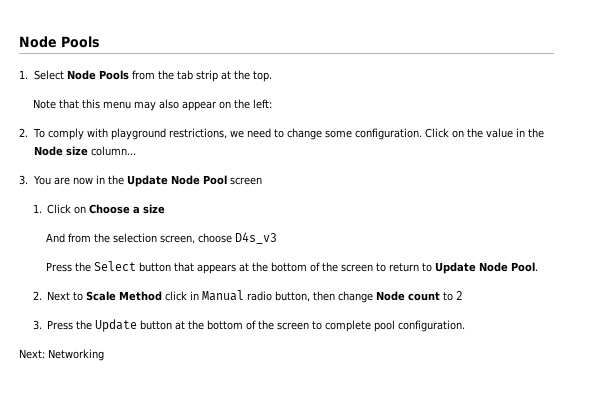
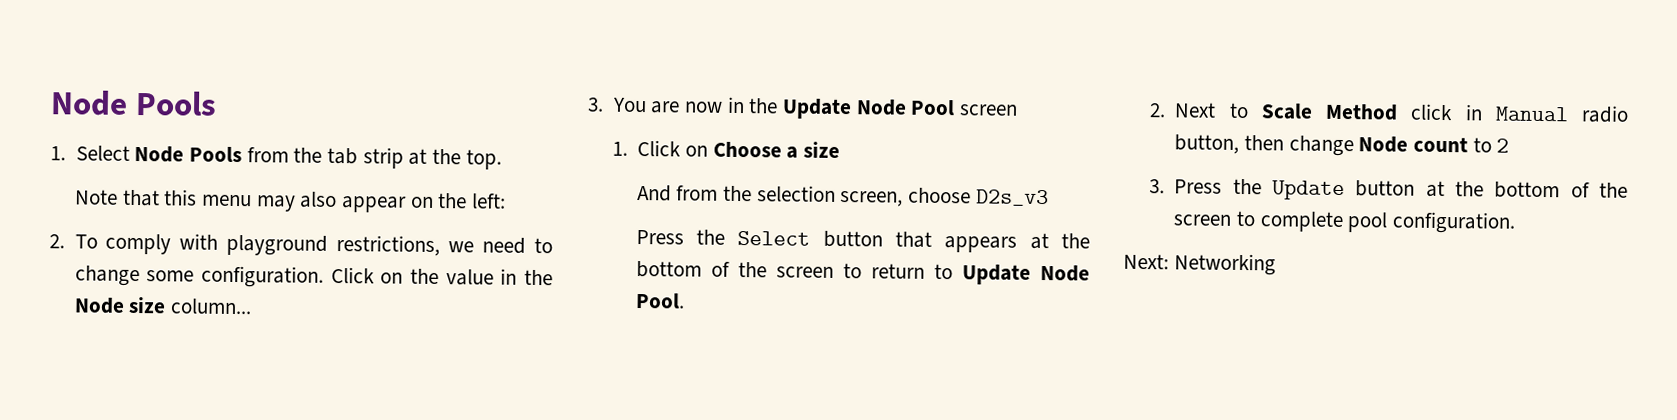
- And from the selection screen, choose D4s_v3
+ And from the selection screen, choose D2s_v3

